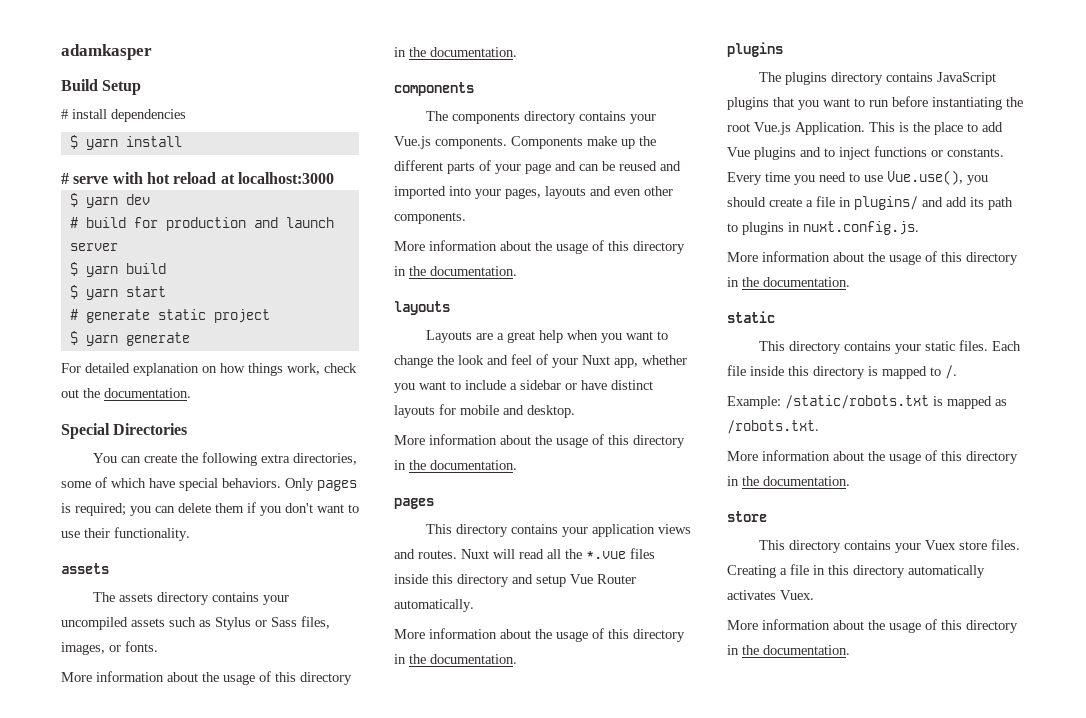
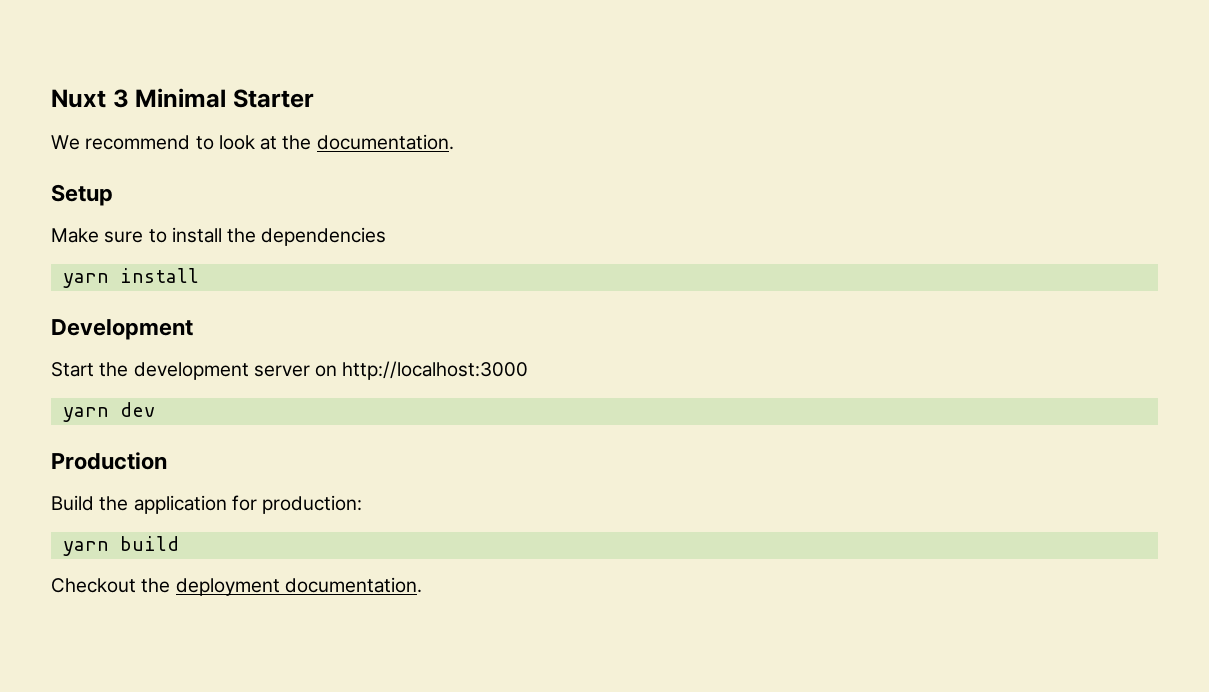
- adamkasper
- Build Setup
- # install dependencies
+ Nuxt 3 Minimal Starter
+ We recommend to look at the documentation.
+ Setup
+ Make sure to install the dependencies
- $ yarn install
+ yarn install
- # serve with hot reload at localhost:3000
- $ yarn dev
- # build for production and launch server
- $ yarn build
- $ yarn start
- # generate static project
- $ yarn generate
- For detailed explanation on how things work, check out the documentation.
- Special Directories
- You can create the following extra directories, some of which have special behaviors. Only pages is required; you can delete them if you don't want to use their functionality.
- assets
- The assets directory contains your uncompiled assets such as Stylus or Sass files, images, or fonts.
- More information about the usage of this directory in the documentation.
- components
- The components directory contains your Vue.js components. Components make up the different parts of your page and can be reused and imported into your pages, layouts and even other components.
- More information about the usage of this directory in the documentation.
- layouts
- Layouts are a great help when you want to change the look and feel of your Nuxt app, whether you want to include a sidebar or have distinct layouts for mobile and desktop.
- More information about the usage of this directory in the documentation.
- pages
- This directory contains your application views and routes. Nuxt will read all the *.vue files inside this directory and setup Vue Router automatically.
- More information about the usage of this directory in the documentation.
- plugins
- The plugins directory contains JavaScript plugins that you want to run before instantiating the root Vue.js Application. This is the place to add Vue plugins and to inject functions or constants. Every time you need to use Vue.use(), you should create a file in plugins/ and add its path to plugins in nuxt.config.js.
- More information about the usage of this directory in the documentation.
- static
- This directory contains your static files. Each file inside this directory is mapped to /.
- Example: /static/robots.txt is mapped as /robots.txt.
- More information about the usage of this directory in the documentation.
- store
- This directory contains your Vuex store files. Creating a file in this directory automatically activates Vuex.
- More information about the usage of this directory in the documentation.
+ Development
+ Start the development server on http://localhost:3000
+ yarn dev
+ Production
+ Build the application for production:
+ yarn build
+ Checkout the deployment documentation.

